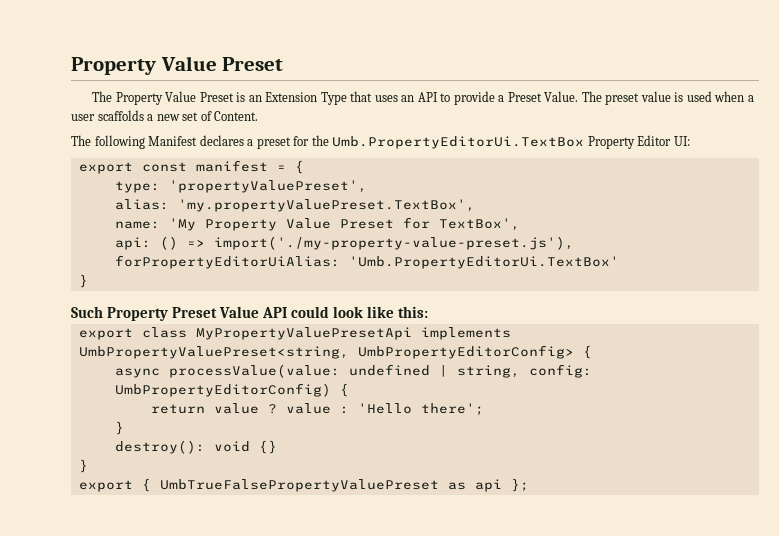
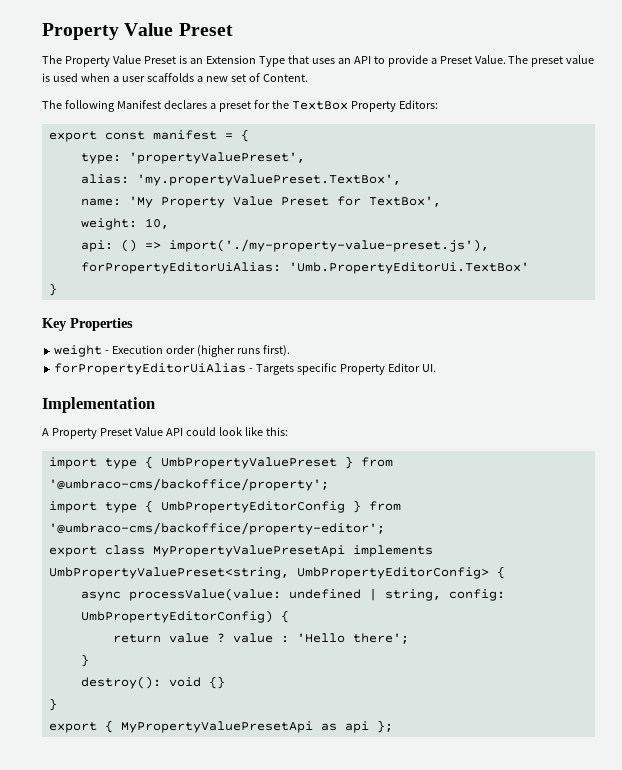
- The following Manifest declares a preset for the Umb.PropertyEditorUi.TextBox Property Editor UI:
+ The following Manifest declares a preset for the TextBox Property Editors:
+ weight: 10,
- Such Property Preset Value API could look like this:
+ Key Properties
+ weight - Execution order (higher runs first).
+ forPropertyEditorUiAlias - Targets specific Property Editor UI.
+ Implementation
+ A Property Preset Value API could look like this:
+ import type { UmbPropertyValuePreset } from '@umbraco-cms/backoffice/property';
+ import type { UmbPropertyEditorConfig } from '@umbraco-cms/backoffice/property-editor';
- export { UmbTrueFalsePropertyValuePreset as api };
+ export { MyPropertyValuePresetApi as api };

